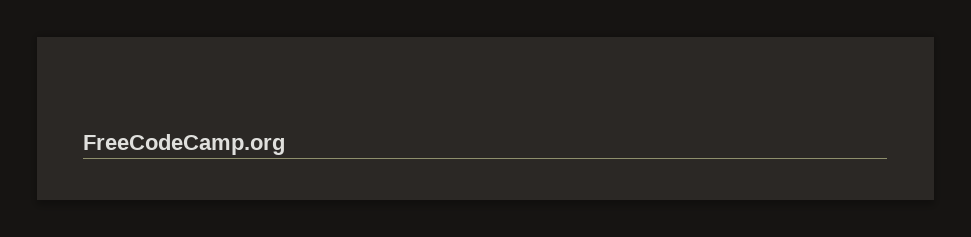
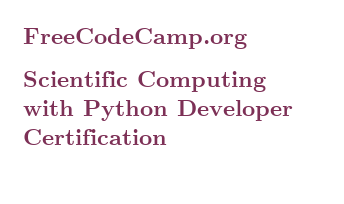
+ Scientific Computing with Python Developer Certification

